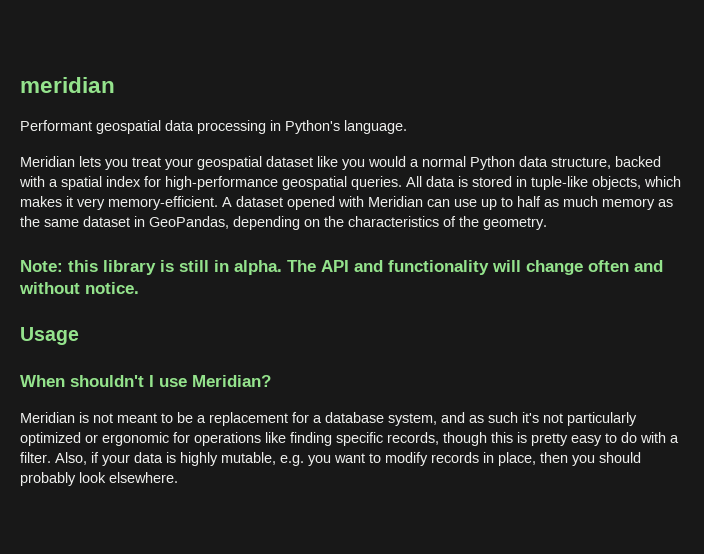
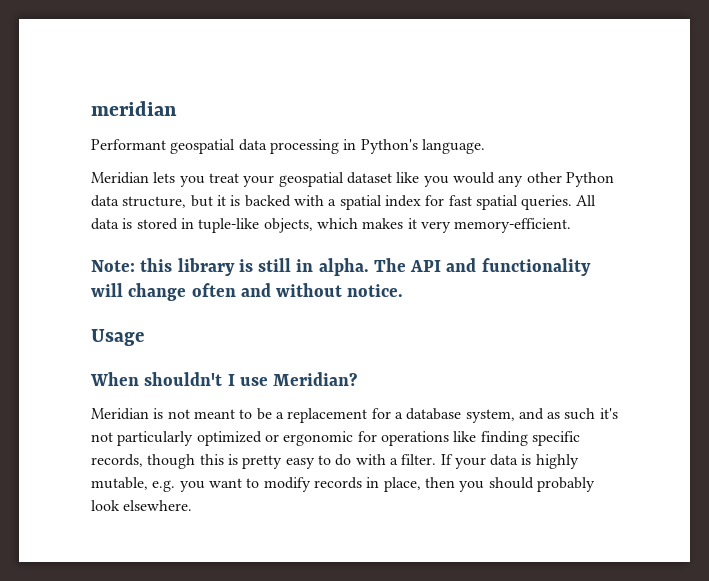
- Meridian lets you treat your geospatial dataset like you would a normal Python data structure, backed with a spatial index for high-performance geospatial queries.
+ Meridian lets you treat your geospatial dataset like you would any other Python data structure, but it is backed with a spatial index for fast spatial queries.
- A dataset opened with Meridian can use up to half as much memory as the same dataset in GeoPandas, depending on the characteristics of the geometry.
- Also, if your data is highly mutable, e.g. you want to modify records in place, then you should probably look elsewhere.
+ If your data is highly mutable, e.g. you want to modify records in place, then you should probably look elsewhere.

